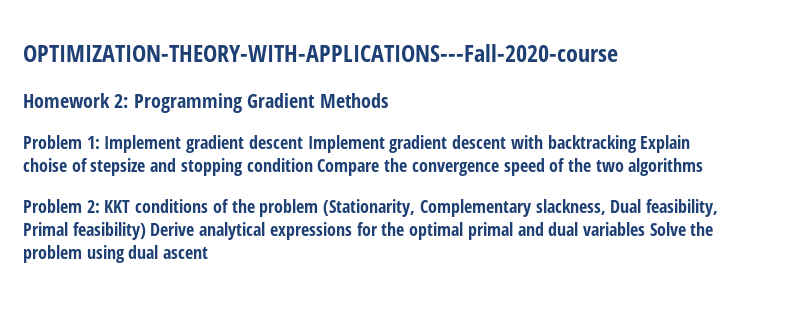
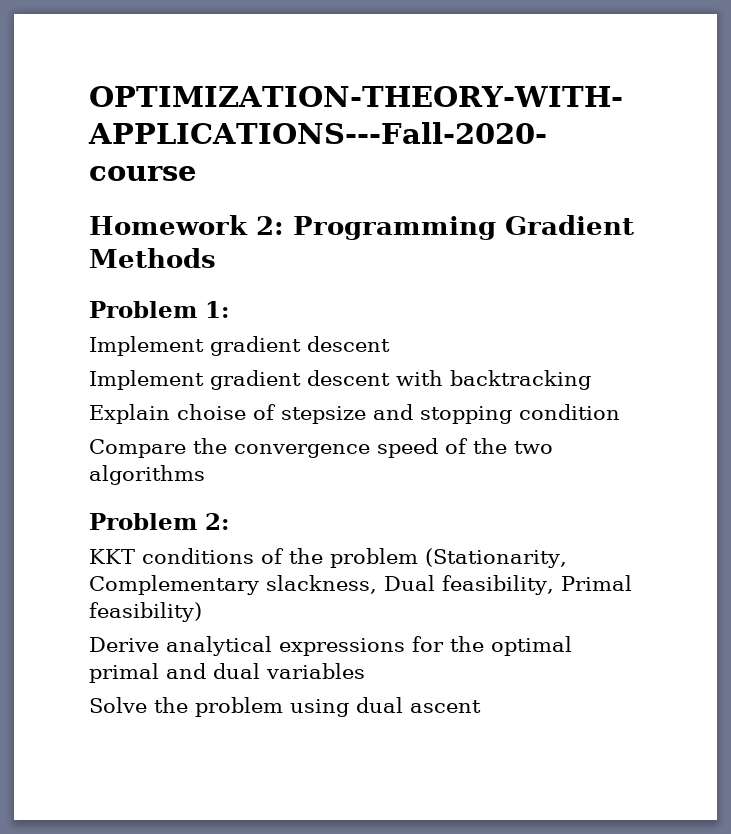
- Problem 1: Implement gradient descent Implement gradient descent with backtracking Explain choise of stepsize and stopping condition Compare the convergence speed of the two algorithms
+ Problem 1:
+ Implement gradient descent
+ Implement gradient descent with backtracking
+ Explain choise of stepsize and stopping condition
+ Compare the convergence speed of the two algorithms
- Problem 2: KKT conditions of the problem (Stationarity, Complementary slackness, Dual feasibility, Primal feasibility) Derive analytical expressions for the optimal primal and dual variables Solve the problem using dual ascent
+ Problem 2:
+ KKT conditions of the problem (Stationarity, Complementary slackness, Dual feasibility, Primal feasibility)
+ Derive analytical expressions for the optimal primal and dual variables
+ Solve the problem using dual ascent

